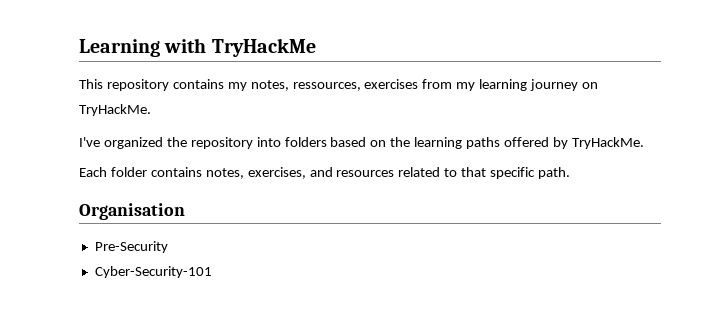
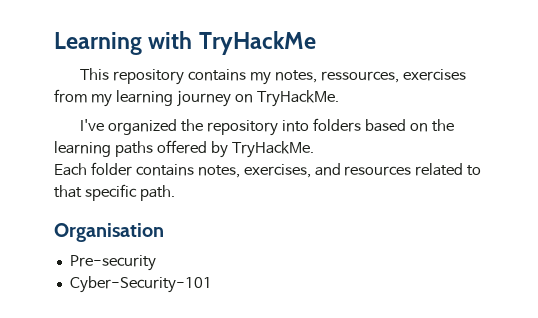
- Pre-Security
+ Pre-security

